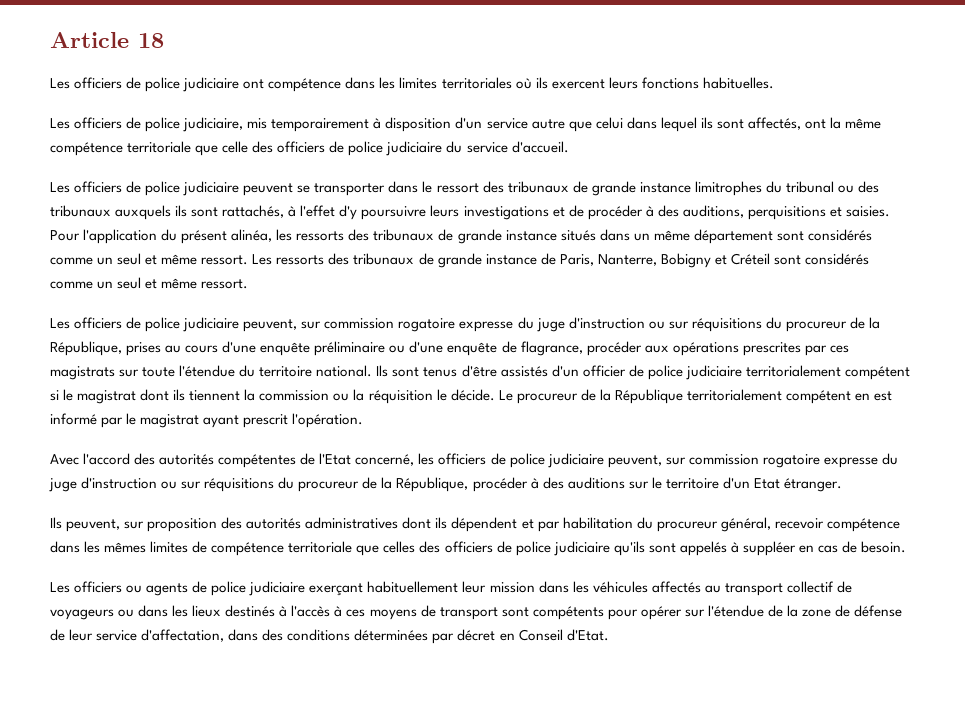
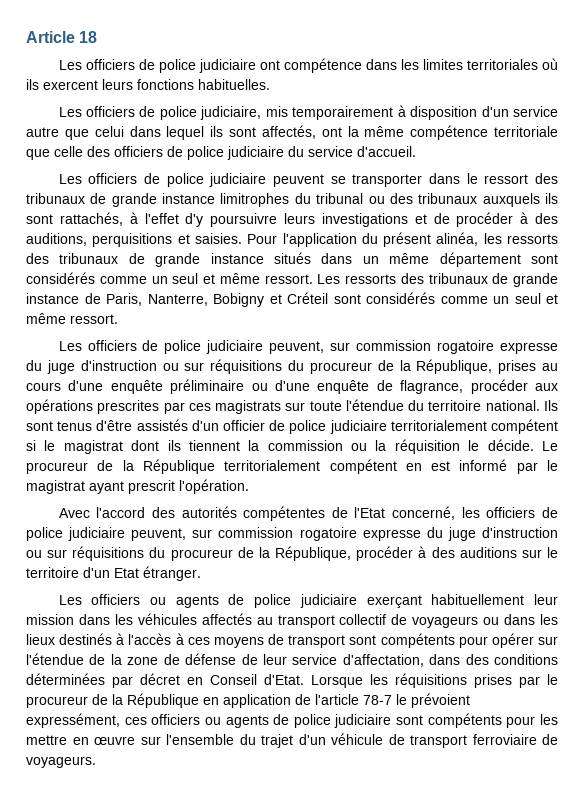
- Ils peuvent, sur proposition des autorités administratives dont ils dépendent et par habilitation du procureur général, recevoir compétence dans les mêmes limites de compétence territoriale que celles des officiers de police judiciaire qu'ils sont appelés à suppléer en cas de besoin.
+ Lorsque les réquisitions prises par le procureur de la République en application de l'article 78-7 le prévoient expressément, ces officiers ou agents de police judiciaire sont compétents pour les mettre en œuvre sur l'ensemble du trajet d'un véhicule de transport ferroviaire de voyageurs.

